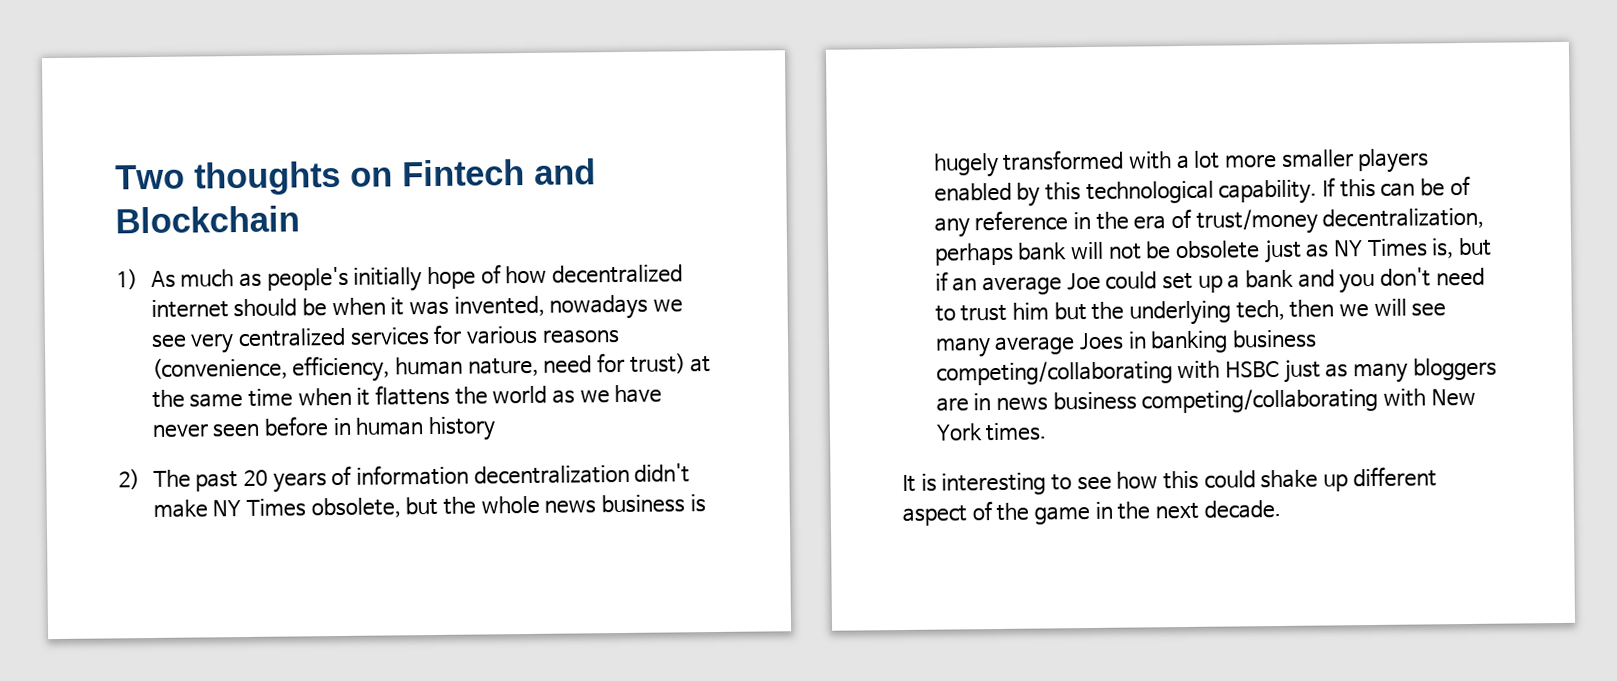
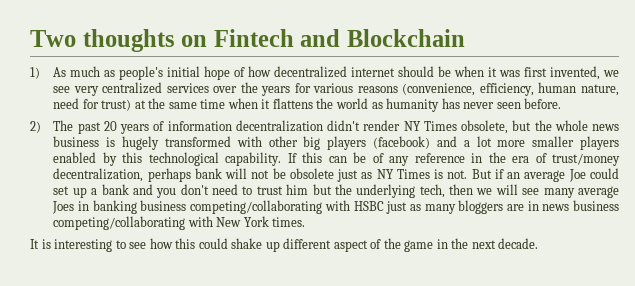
- 1) As much as people's initially hope of how decentralized internet should be when it was invented, nowadays we see very centralized services for various reasons (convenience, efficiency, human nature, need for trust) at the same time when it flattens the world as we have never seen before in human history
+ 1) As much as people's initial hope of how decentralized internet should be when it was first invented, we see very centralized services over the years for various reasons (convenience, efficiency, human nature, need for trust) at the same time when it flattens the world as humanity has never seen before.
- 2) The past 20 years of information decentralization didn't make NY Times obsolete, but the whole news business is hugely transformed with a lot more smaller players enabled by this technological capability.
+ 2) The past 20 years of information decentralization didn't render NY Times obsolete, but the whole news business is hugely transformed with other big players (facebook) and a lot more smaller players enabled by this technological capability.
- If this can be of any reference in the era of trust/money decentralization, perhaps bank will not be obsolete just as NY Times is, but if an average Joe could set up a bank and you don't need to trust him but the underlying tech, then we will see many average Joes in banking business competing/collaborating with HSBC just as many bloggers are in news business competing/collaborating with New York times.
+ If this can be of any reference in the era of trust/money decentralization, perhaps bank will not be obsolete just as NY Times is not. But if an average Joe could set up a bank and you don't need to trust him but the underlying tech, then we will see many average Joes in banking business competing/collaborating with HSBC just as many bloggers are in news business competing/collaborating with New York times.

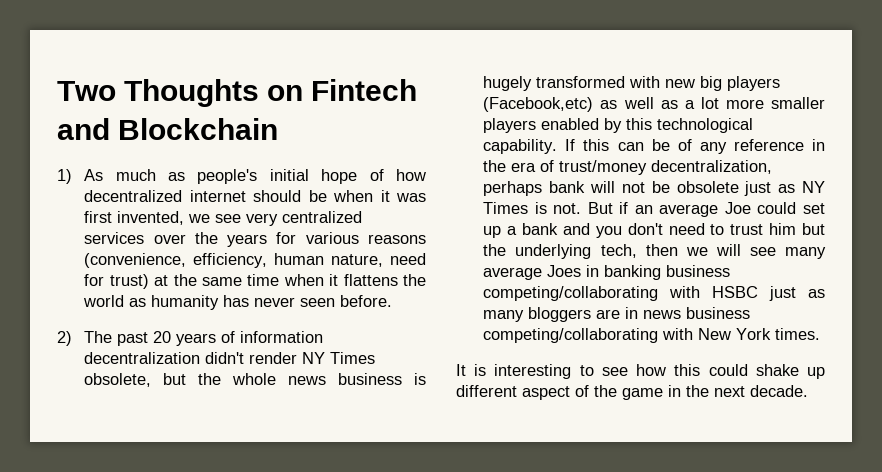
- Two thoughts on Fintech and Blockchain
+ Two Thoughts on Fintech and Blockchain
- 2) The past 20 years of information decentralization didn't render NY Times obsolete, but the whole news business is hugely transformed with other big players (facebook) and a lot more smaller players enabled by this technological capability.
+ 2) The past 20 years of information decentralization didn't render NY Times obsolete, but the whole news business is hugely transformed with new big players (Facebook,etc) as well as a lot more smaller players enabled by this technological capability.

